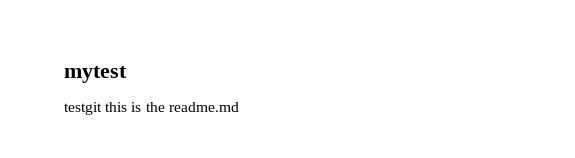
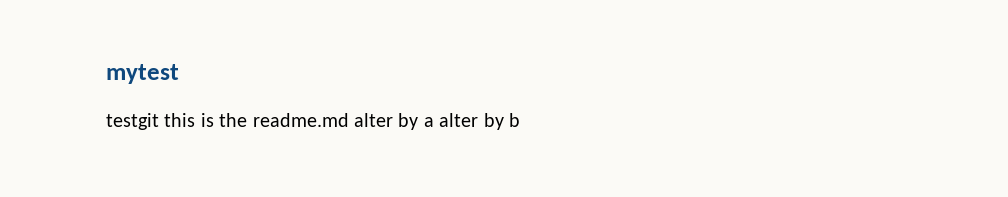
- testgit this is the readme.md
+ testgit this is the readme.md alter by a alter by b

